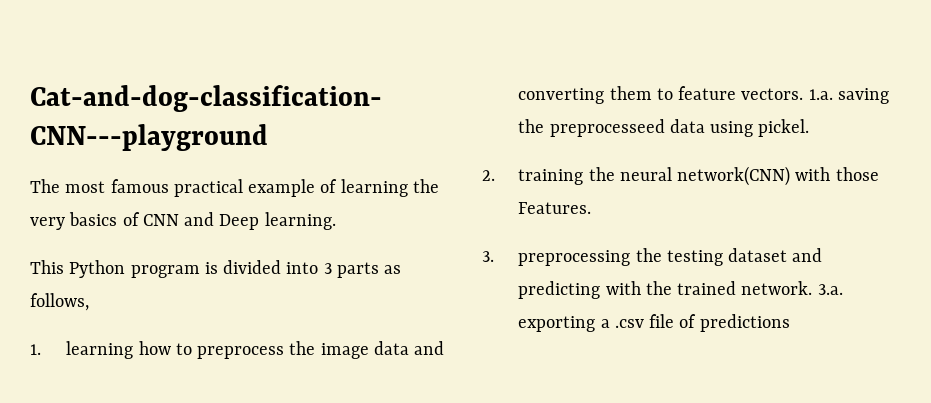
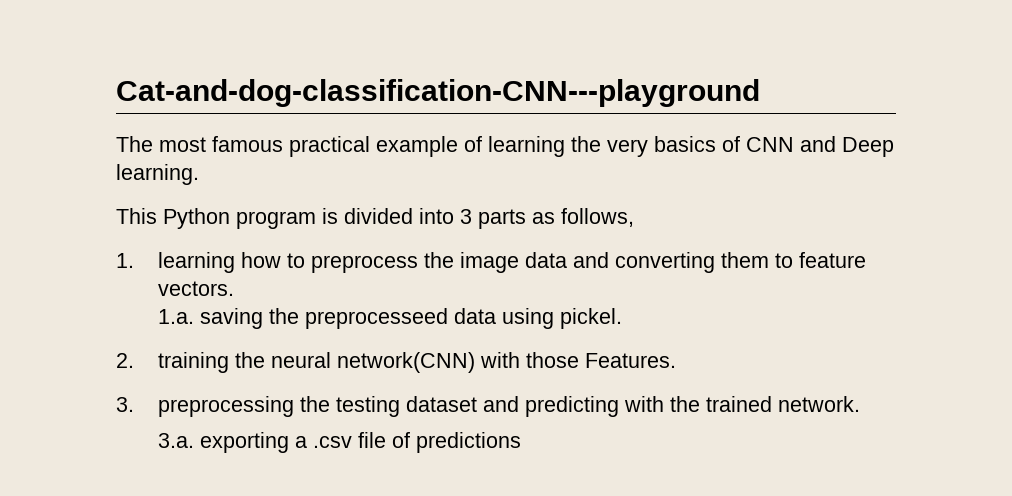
- 1. learning how to preprocess the image data and converting them to feature vectors. 1.a. saving the preprocesseed data using pickel.
+ 1. learning how to preprocess the image data and converting them to feature vectors.
+ 1.a. saving the preprocesseed data using pickel.
- 3. preprocessing the testing dataset and predicting with the trained network. 3.a. exporting a .csv file of predictions
+ 3. preprocessing the testing dataset and predicting with the trained network.
+ 3.a. exporting a .csv file of predictions

